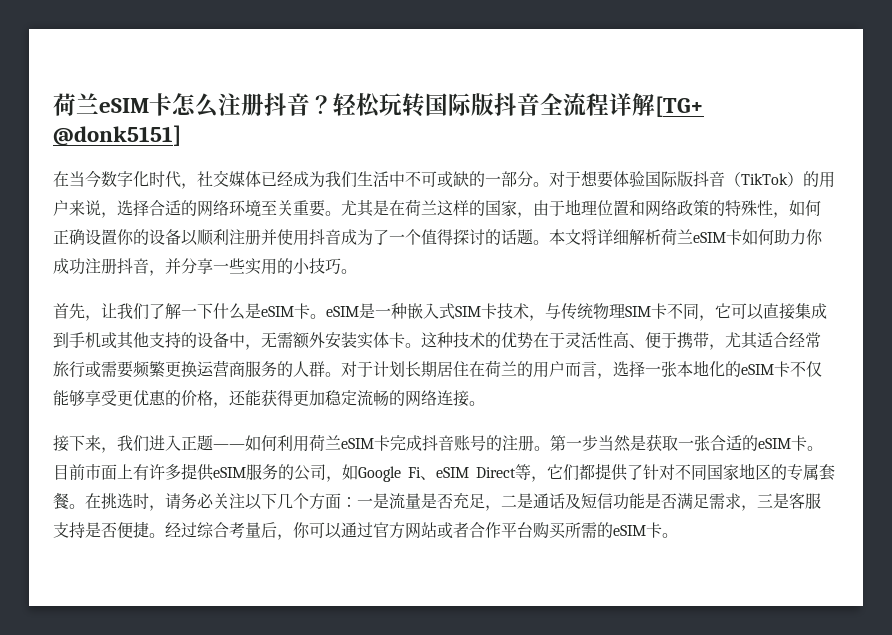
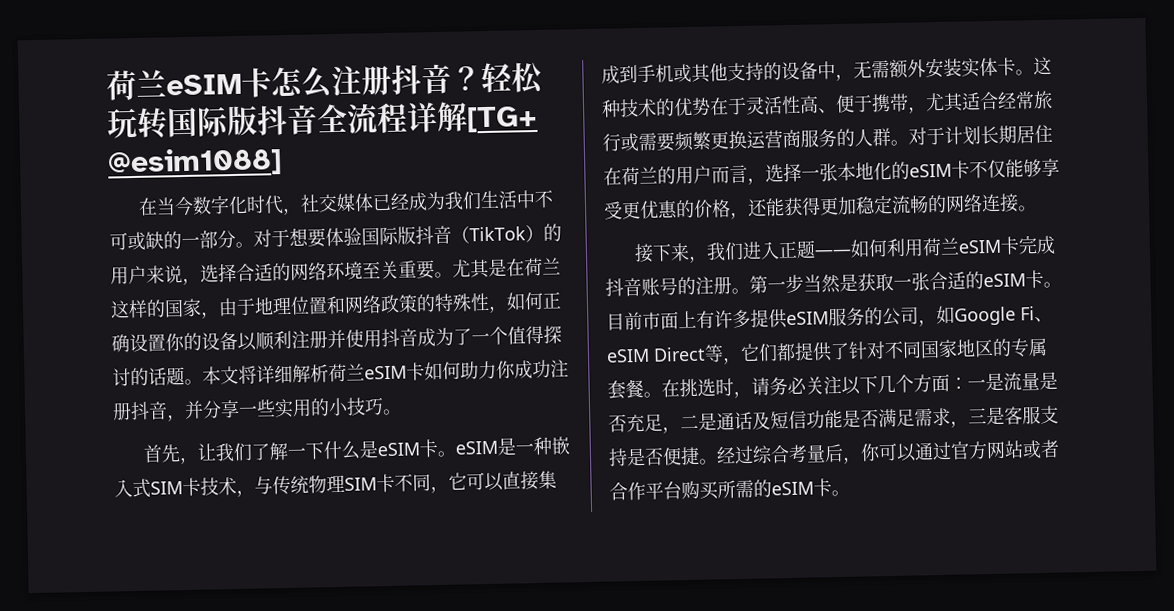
- 轻松玩转国际版抖音全流程详解[TG+ @donk5151]
+ 轻松玩转国际版抖音全流程详解[TG+ @esim1088]

